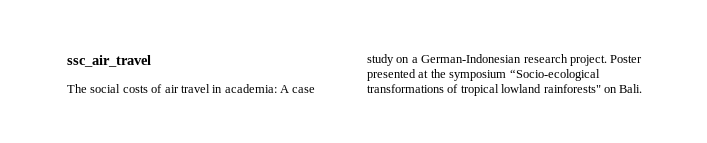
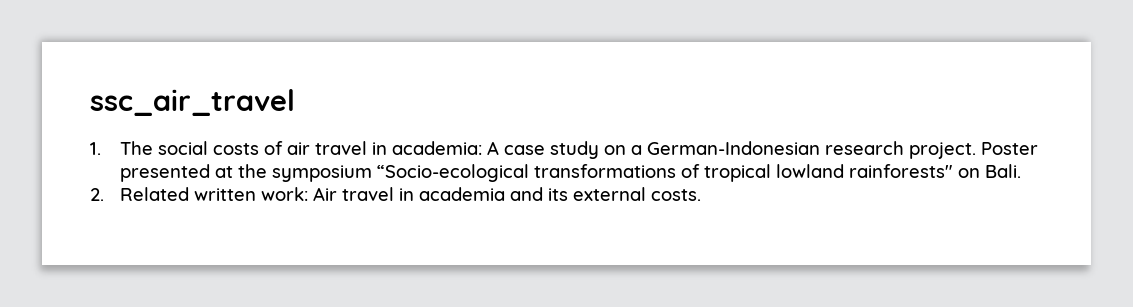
- The social costs of air travel in academia: A case study on a German-Indonesian research project.
+ 1. The social costs of air travel in academia: A case study on a German-Indonesian research project.
+ 2. Related written work: Air travel in academia and its external costs.

